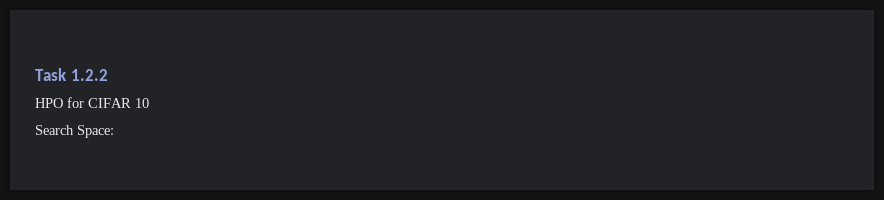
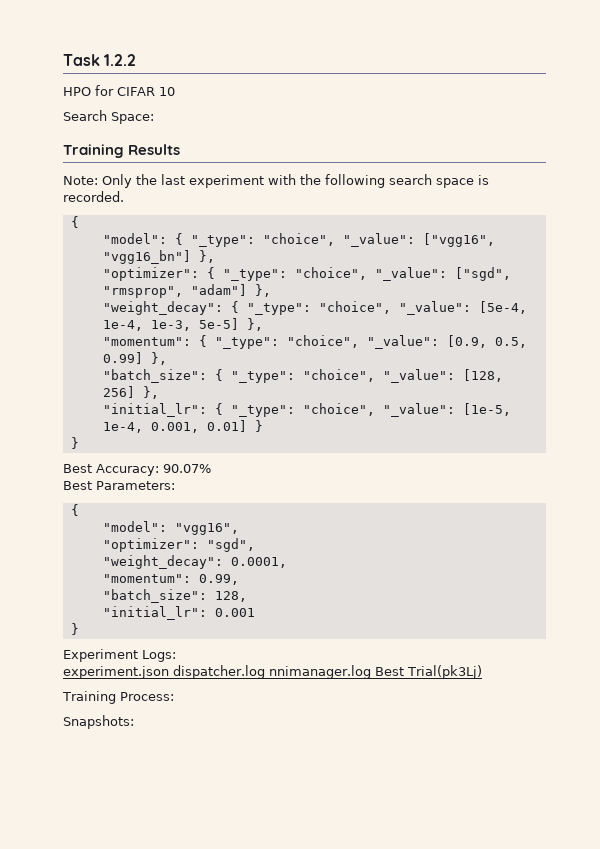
+ Training Results
+ Note: Only the last experiment with the following search space is recorded.
+ {
+ "model": { "_type": "choice", "_value": ["vgg16", "vgg16_bn"] },
+ "optimizer": { "_type": "choice", "_value": ["sgd", "rmsprop", "adam"] },
+ "weight_decay": { "_type": "choice", "_value": [5e-4, 1e-4, 1e-3, 5e-5] },
+ "momentum": { "_type": "choice", "_value": [0.9, 0.5, 0.99] },
+ "batch_size": { "_type": "choice", "_value": [128, 256] },
+ "initial_lr": { "_type": "choice", "_value": [1e-5, 1e-4, 0.001, 0.01] }
+ }
+ Best Accuracy: 90.07%
+ Best Parameters:
+ {
+ "model": "vgg16",
+ "optimizer": "sgd",
+ "weight_decay": 0.0001,
+ "momentum": 0.99,
+ "batch_size": 128,
+ "initial_lr": 0.001
+ }
+ Experiment Logs:
+ experiment.json dispatcher.log nnimanager.log Best Trial(pk3Lj)
+ Training Process:
+ Snapshots:

